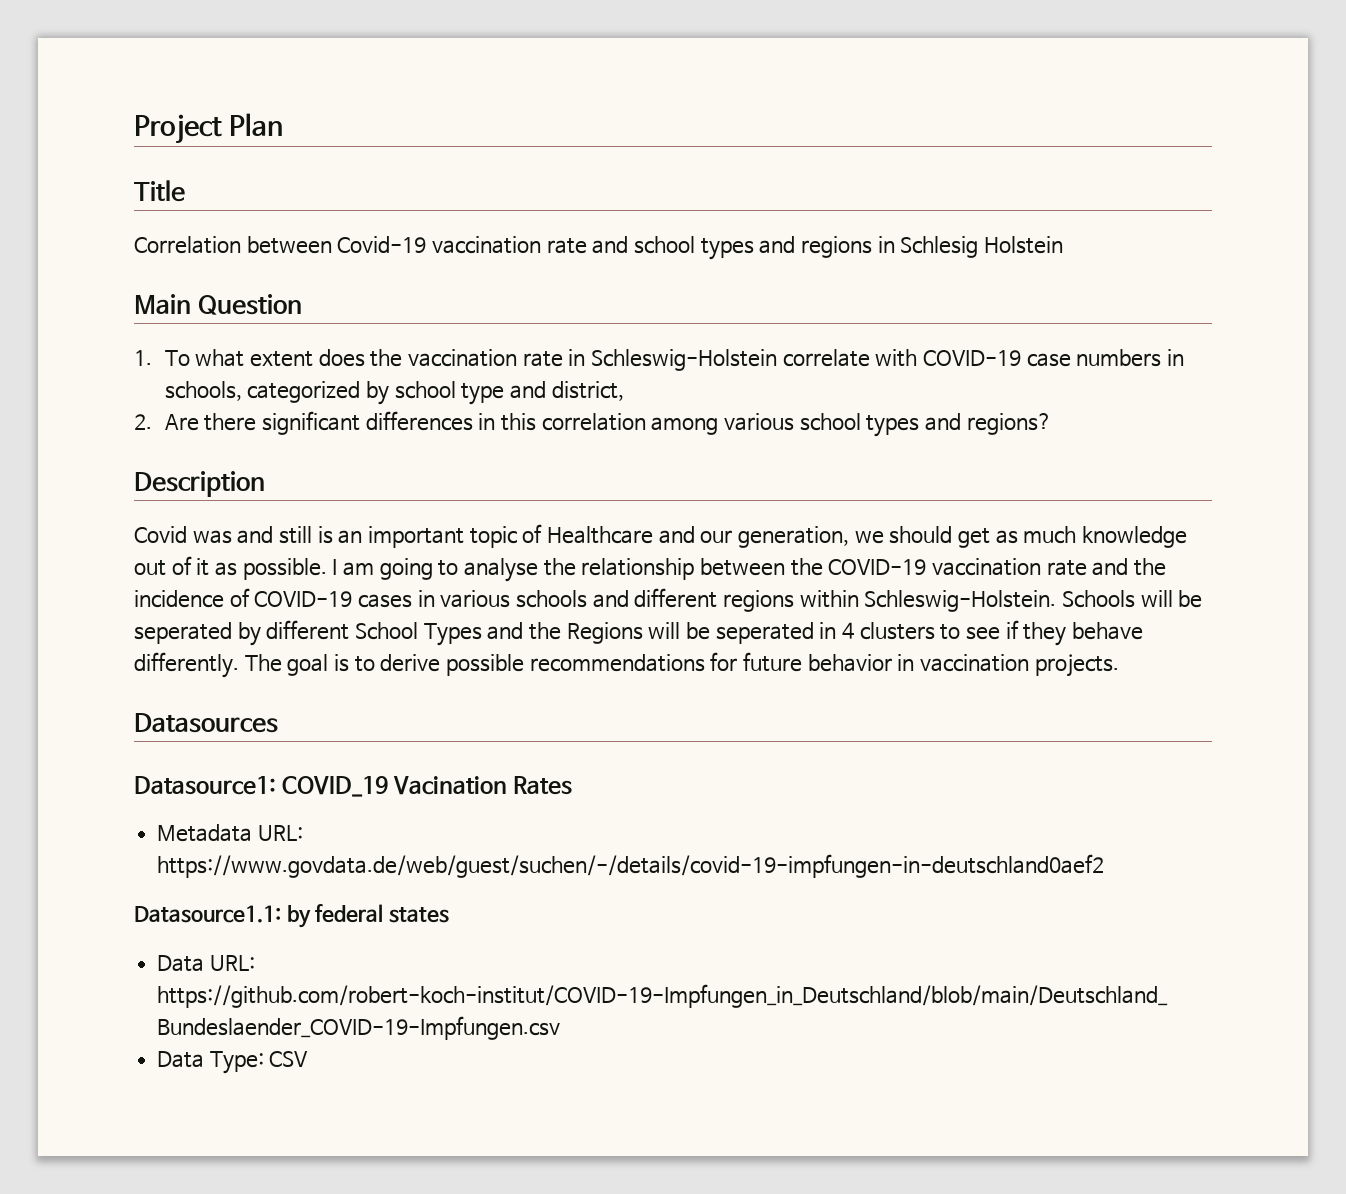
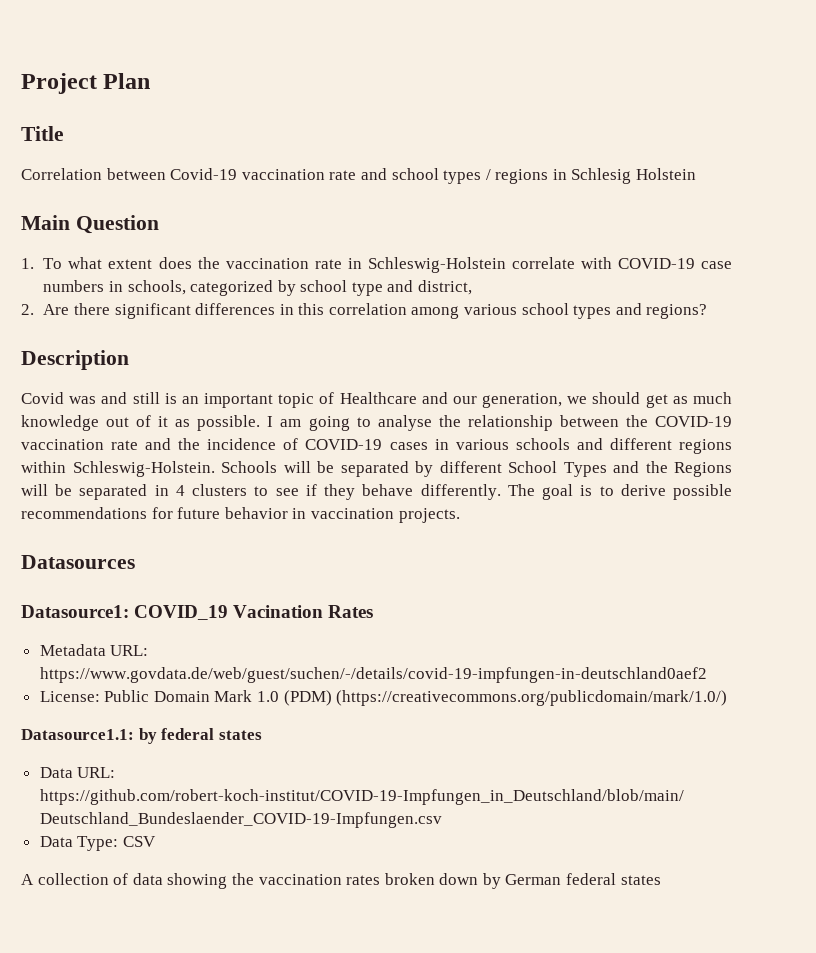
- Correlation between Covid-19 vaccination rate and school types and regions in Schlesig Holstein
+ Correlation between Covid-19 vaccination rate and school types / regions in Schlesig Holstein
- Schools will be seperated by different School Types and the Regions will be seperated in 4 clusters to see if they behave differently.
+ Schools will be separated by different School Types and the Regions will be separated in 4 clusters to see if they behave differently.
+ License: Public Domain Mark 1.0 (PDM) (https://creativecommons.org/publicdomain/mark/1.0/)
+ A collection of data showing the vaccination rates broken down by German federal states

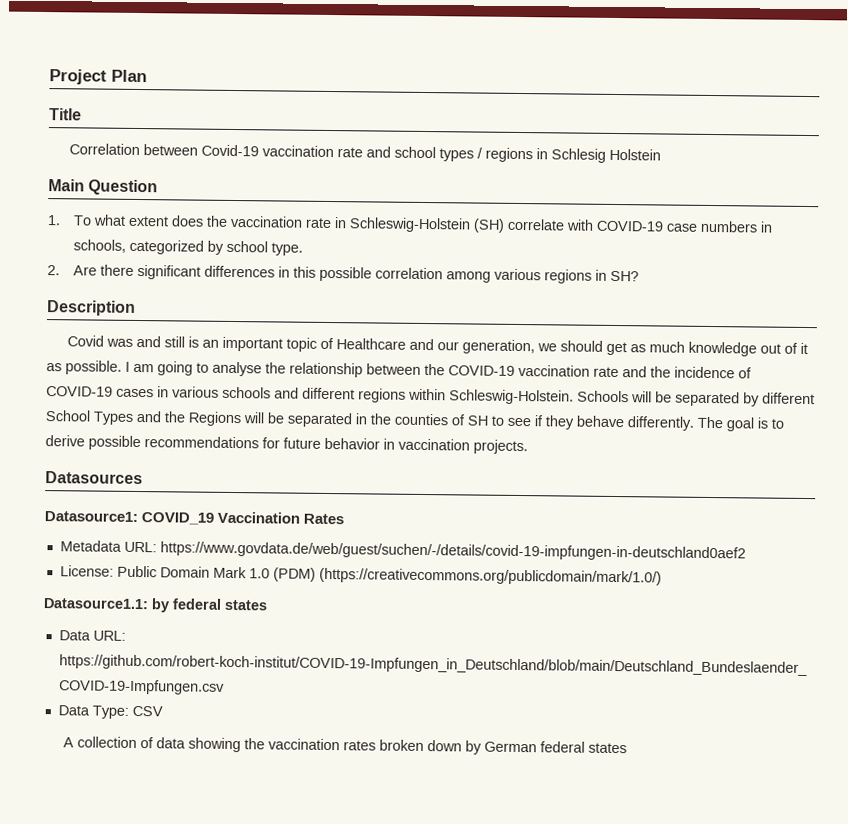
- 1. To what extent does the vaccination rate in Schleswig-Holstein correlate with COVID-19 case numbers in schools, categorized by school type and district,
+ 1. To what extent does the vaccination rate in Schleswig-Holstein (SH) correlate with COVID-19 case numbers in schools, categorized by school type.
- 2. Are there significant differences in this correlation among various school types and regions?
+ 2. Are there significant differences in this possible correlation among various regions in SH?
- Schools will be separated by different School Types and the Regions will be separated in 4 clusters to see if they behave differently.
+ Schools will be separated by different School Types and the Regions will be separated in the counties of SH to see if they behave differently.
- Datasource1: COVID_19 Vacination Rates
+ Datasource1: COVID_19 Vaccination Rates

